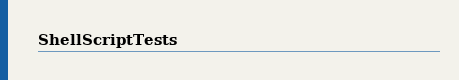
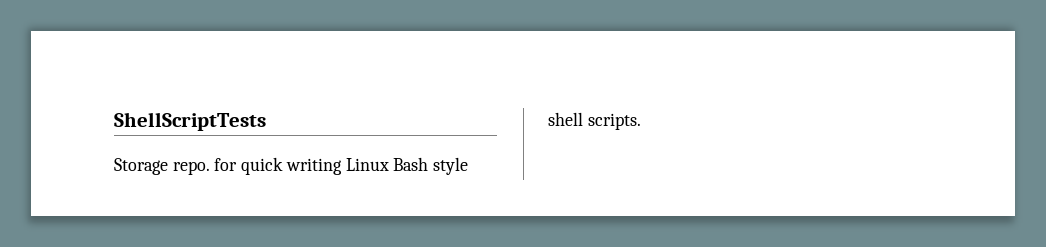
+ Storage repo. for quick writing Linux Bash style shell scripts.

